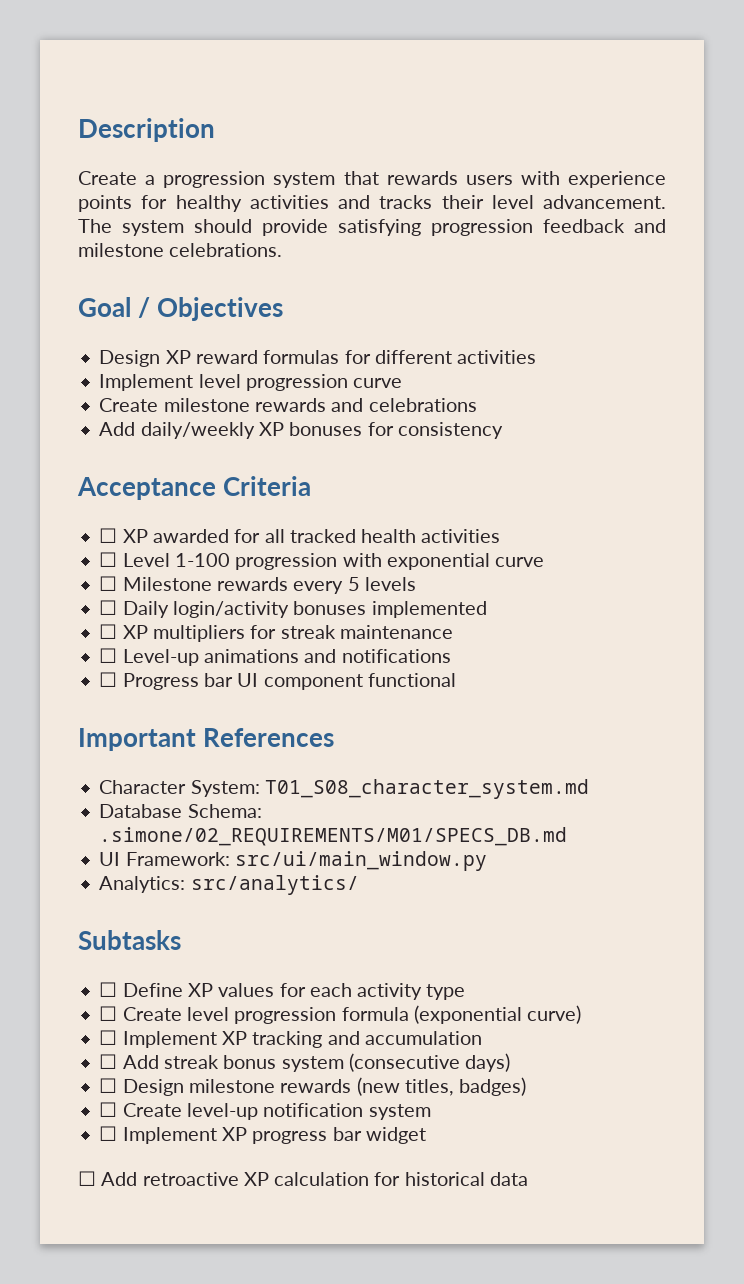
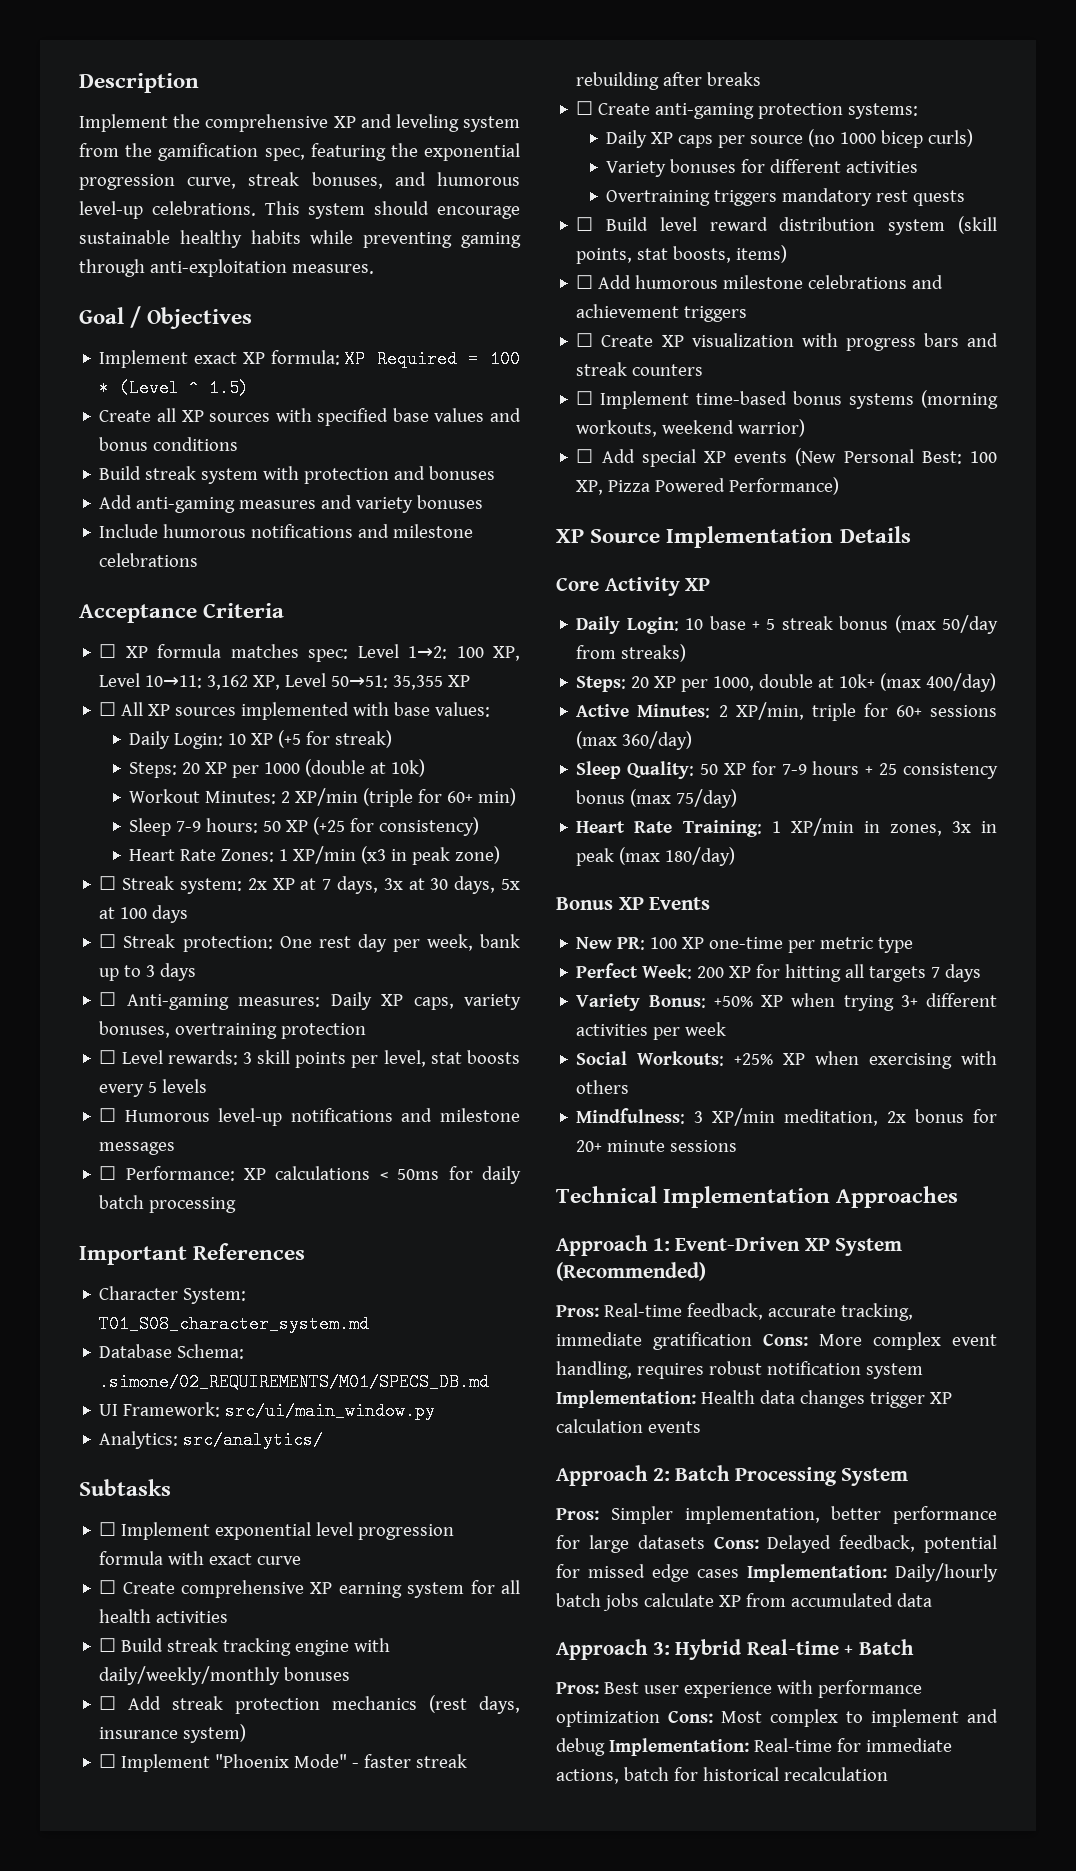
- Create a progression system that rewards users with experience points for healthy activities and tracks their level advancement. The system should provide satisfying progression feedback and milestone celebrations.
+ Implement the comprehensive XP and leveling system from the gamification spec, featuring the exponential progression curve, streak bonuses, and humorous level-up celebrations. This system should encourage sustainable healthy habits while preventing gaming through anti-exploitation measures.
  Goal / Objectives
- Design XP reward formulas for different activities
- Implement level progression curve
- Create milestone rewards and celebrations
- Add daily/weekly XP bonuses for consistency
+ Implement exact XP formula: XP Required = 100 * (Level ^ 1.5)
+ Create all XP sources with specified base values and bonus conditions
+ Build streak system with protection and bonuses
+ Add anti-gaming measures and variety bonuses
+ Include humorous notifications and milestone celebrations
  Acceptance Criteria
- ☐ XP awarded for all tracked health activities
- ☐ Level 1-100 progression with exponential curve
- ☐ Milestone rewards every 5 levels
- ☐ Daily login/activity bonuses implemented
- ☐ XP multipliers for streak maintenance
- ☐ Level-up animations and notifications
- ☐ Progress bar UI component functional
+ ☐ XP formula matches spec: Level 1→2: 100 XP, Level 10→11: 3,162 XP, Level 50→51: 35,355 XP
+ ☐ All XP sources implemented with base values:
+ Daily Login: 10 XP (+5 for streak)
+ Steps: 20 XP per 1000 (double at 10k)
+ Workout Minutes: 2 XP/min (triple for 60+ min)
+ Sleep 7-9 hours: 50 XP (+25 for consistency)
+ Heart Rate Zones: 1 XP/min (x3 in peak zone)
+ ☐ Streak system: 2x XP at 7 days, 3x at 30 days, 5x at 100 days
+ ☐ Streak protection: One rest day per week, bank up to 3 days
+ ☐ Anti-gaming measures: Daily XP caps, variety bonuses, overtraining protection
+ ☐ Level rewards: 3 skill points per level, stat boosts every 5 levels
+ ☐ Humorous level-up notifications and milestone messages
+ ☐ Performance: XP calculations < 50ms for daily batch processing
- ☐ Define XP values for each activity type
- ☐ Create level progression formula (exponential curve)
- ☐ Implement XP tracking and accumulation
- ☐ Add streak bonus system (consecutive days)
- ☐ Design milestone rewards (new titles, badges)
- ☐ Create level-up notification system
- ☐ Implement XP progress bar widget
- ☐ Add retroactive XP calculation for historical data
+ ☐ Implement exponential level progression formula with exact curve
+ ☐ Create comprehensive XP earning system for all health activities
+ ☐ Build streak tracking engine with daily/weekly/monthly bonuses
+ ☐ Add streak protection mechanics (rest days, insurance system)
+ ☐ Implement "Phoenix Mode" - faster streak rebuilding after breaks
+ ☐ Create anti-gaming protection systems:
+ Daily XP caps per source (no 1000 bicep curls)
+ Variety bonuses for different activities
+ Overtraining triggers mandatory rest quests
+ ☐ Build level reward distribution system (skill points, stat boosts, items)
+ ☐ Add humorous milestone celebrations and achievement triggers
+ ☐ Create XP visualization with progress bars and streak counters
+ ☐ Implement time-based bonus systems (morning workouts, weekend warrior)
+ ☐ Add special XP events (New Personal Best: 100 XP, Pizza Powered Performance)
+ XP Source Implementation Details
+ Core Activity XP
+ Daily Login: 10 base + 5 streak bonus (max 50/day from streaks)
+ Steps: 20 XP per 1000, double at 10k+ (max 400/day)
+ Active Minutes: 2 XP/min, triple for 60+ sessions (max 360/day)
+ Sleep Quality: 50 XP for 7-9 hours + 25 consistency bonus (max 75/day)
+ Heart Rate Training: 1 XP/min in zones, 3x in peak (max 180/day)
+ Bonus XP Events
+ New PR: 100 XP one-time per metric type
+ Perfect Week: 200 XP for hitting all targets 7 days
+ Variety Bonus: +50% XP when trying 3+ different activities per week
+ Social Workouts: +25% XP when exercising with others
+ Mindfulness: 3 XP/min meditation, 2x bonus for 20+ minute sessions
+ Technical Implementation Approaches
+ Approach 1: Event-Driven XP System (Recommended)
+ Pros: Real-time feedback, accurate tracking, immediate gratification Cons: More complex event handling, requires robust notification system Implementation: Health data changes trigger XP calculation events
+ Approach 2: Batch Processing System
+ Pros: Simpler implementation, better performance for large datasets Cons: Delayed feedback, potential for missed edge cases Implementation: Daily/hourly batch jobs calculate XP from accumulated data
+ Approach 3: Hybrid Real-time + Batch
+ Pros: Best user experience with performance optimization Cons: Most complex to implement and debug Implementation: Real-time for immediate actions, batch for historical recalculation

